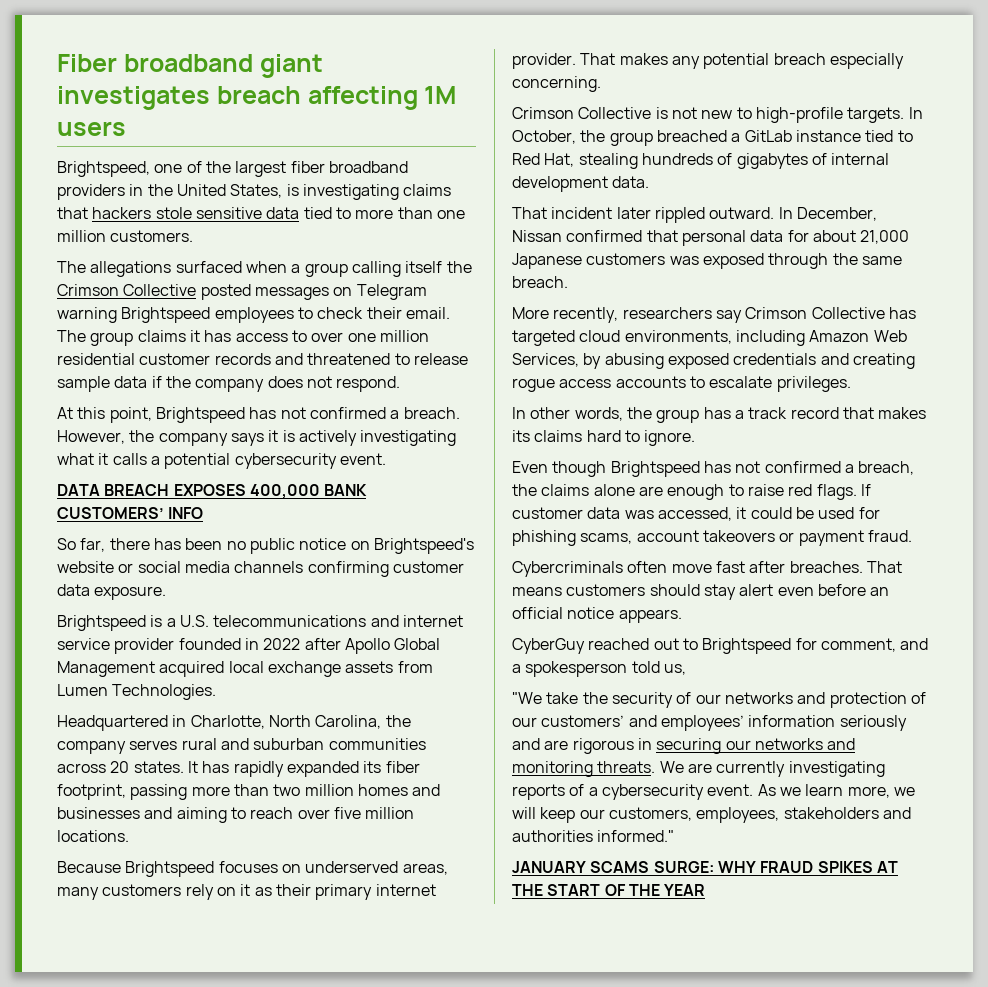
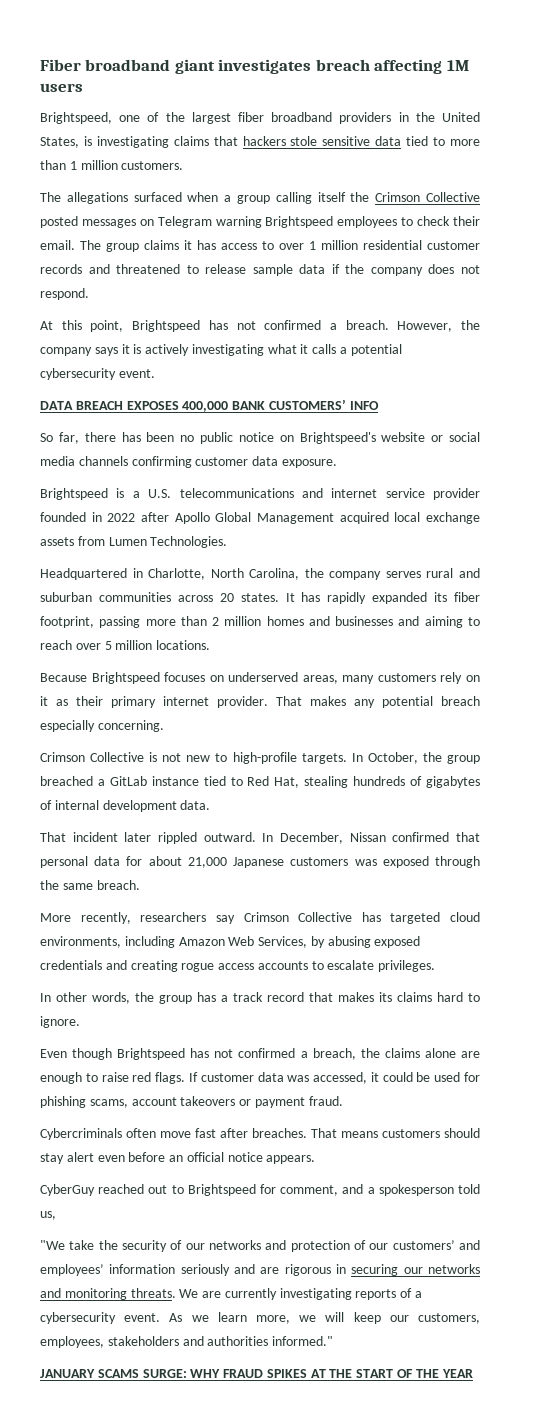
- Brightspeed, one of the largest fiber broadband providers in the United States, is investigating claims that hackers stole sensitive data tied to more than one million customers.
+ Brightspeed, one of the largest fiber broadband providers in the United States, is investigating claims that hackers stole sensitive data tied to more than 1 million customers.
- The group claims it has access to over one million residential customer records and threatened to release sample data if the company does not respond.
+ The group claims it has access to over 1 million residential customer records and threatened to release sample data if the company does not respond.
- It has rapidly expanded its fiber footprint, passing more than two million homes and businesses and aiming to reach over five million locations.
+ It has rapidly expanded its fiber footprint, passing more than 2 million homes and businesses and aiming to reach over 5 million locations.

